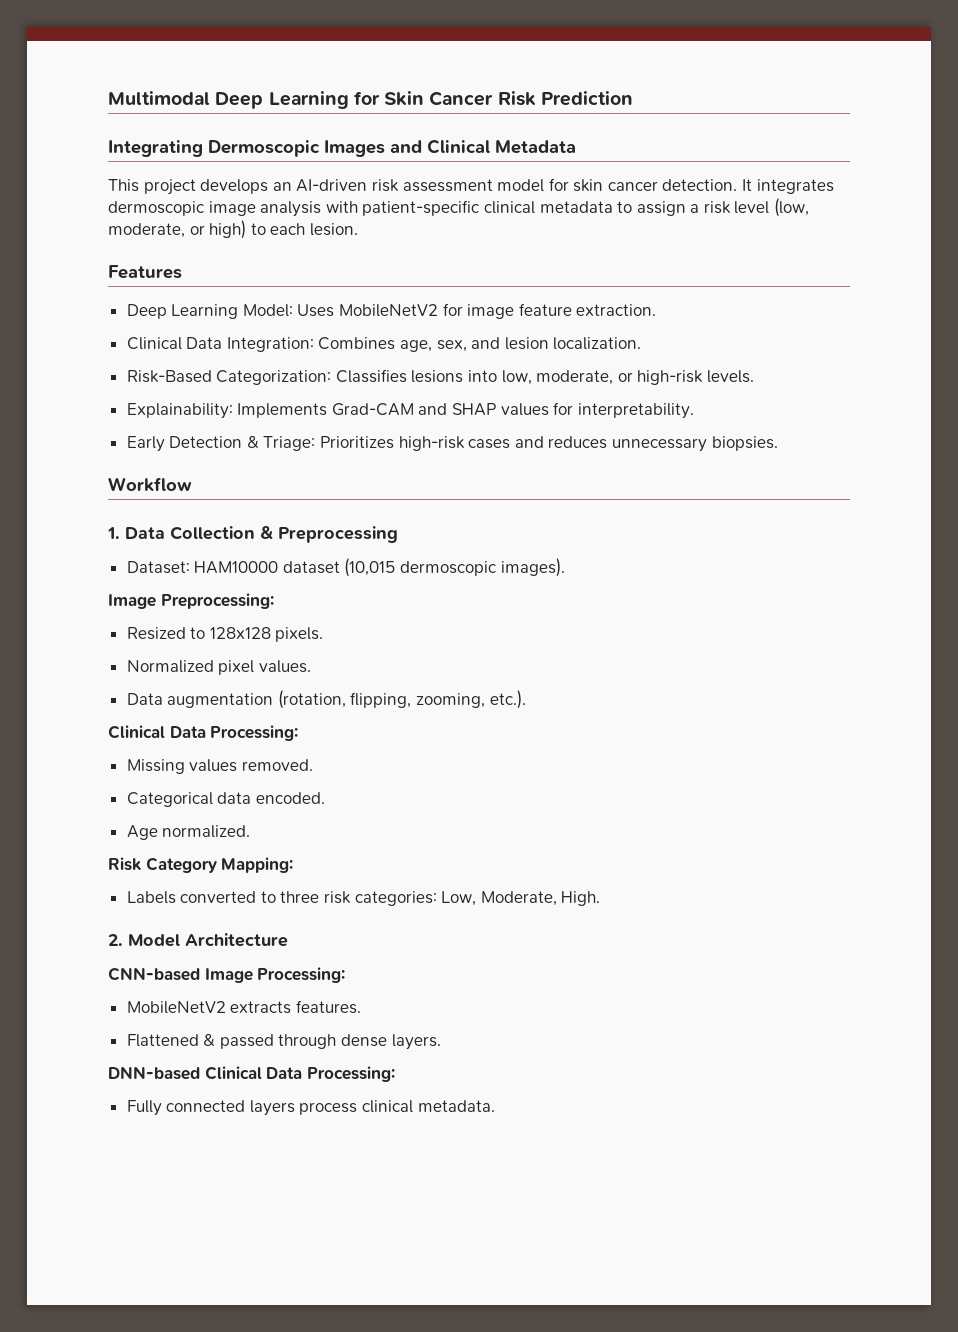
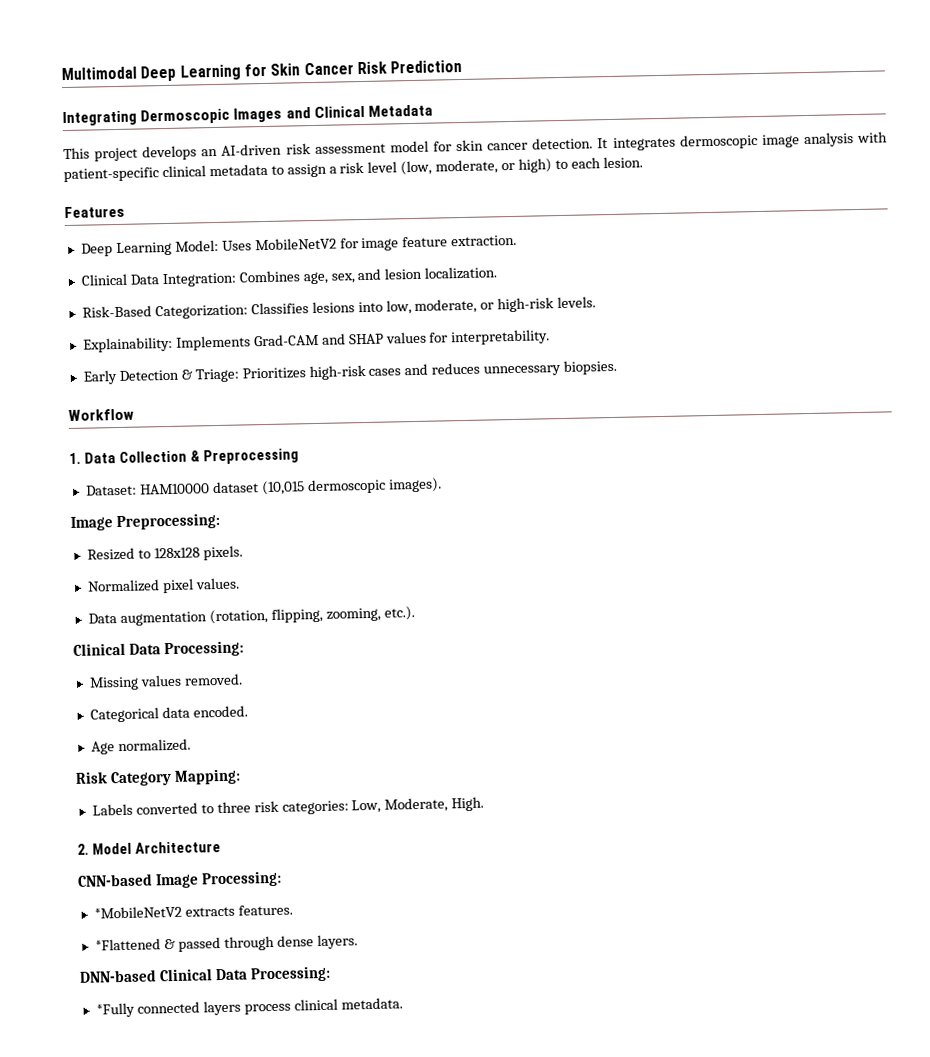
- MobileNetV2 extracts features.
+ *MobileNetV2 extracts features.
- Flattened & passed through dense layers.
+ *Flattened & passed through dense layers.
- Fully connected layers process clinical metadata.
+ *Fully connected layers process clinical metadata.

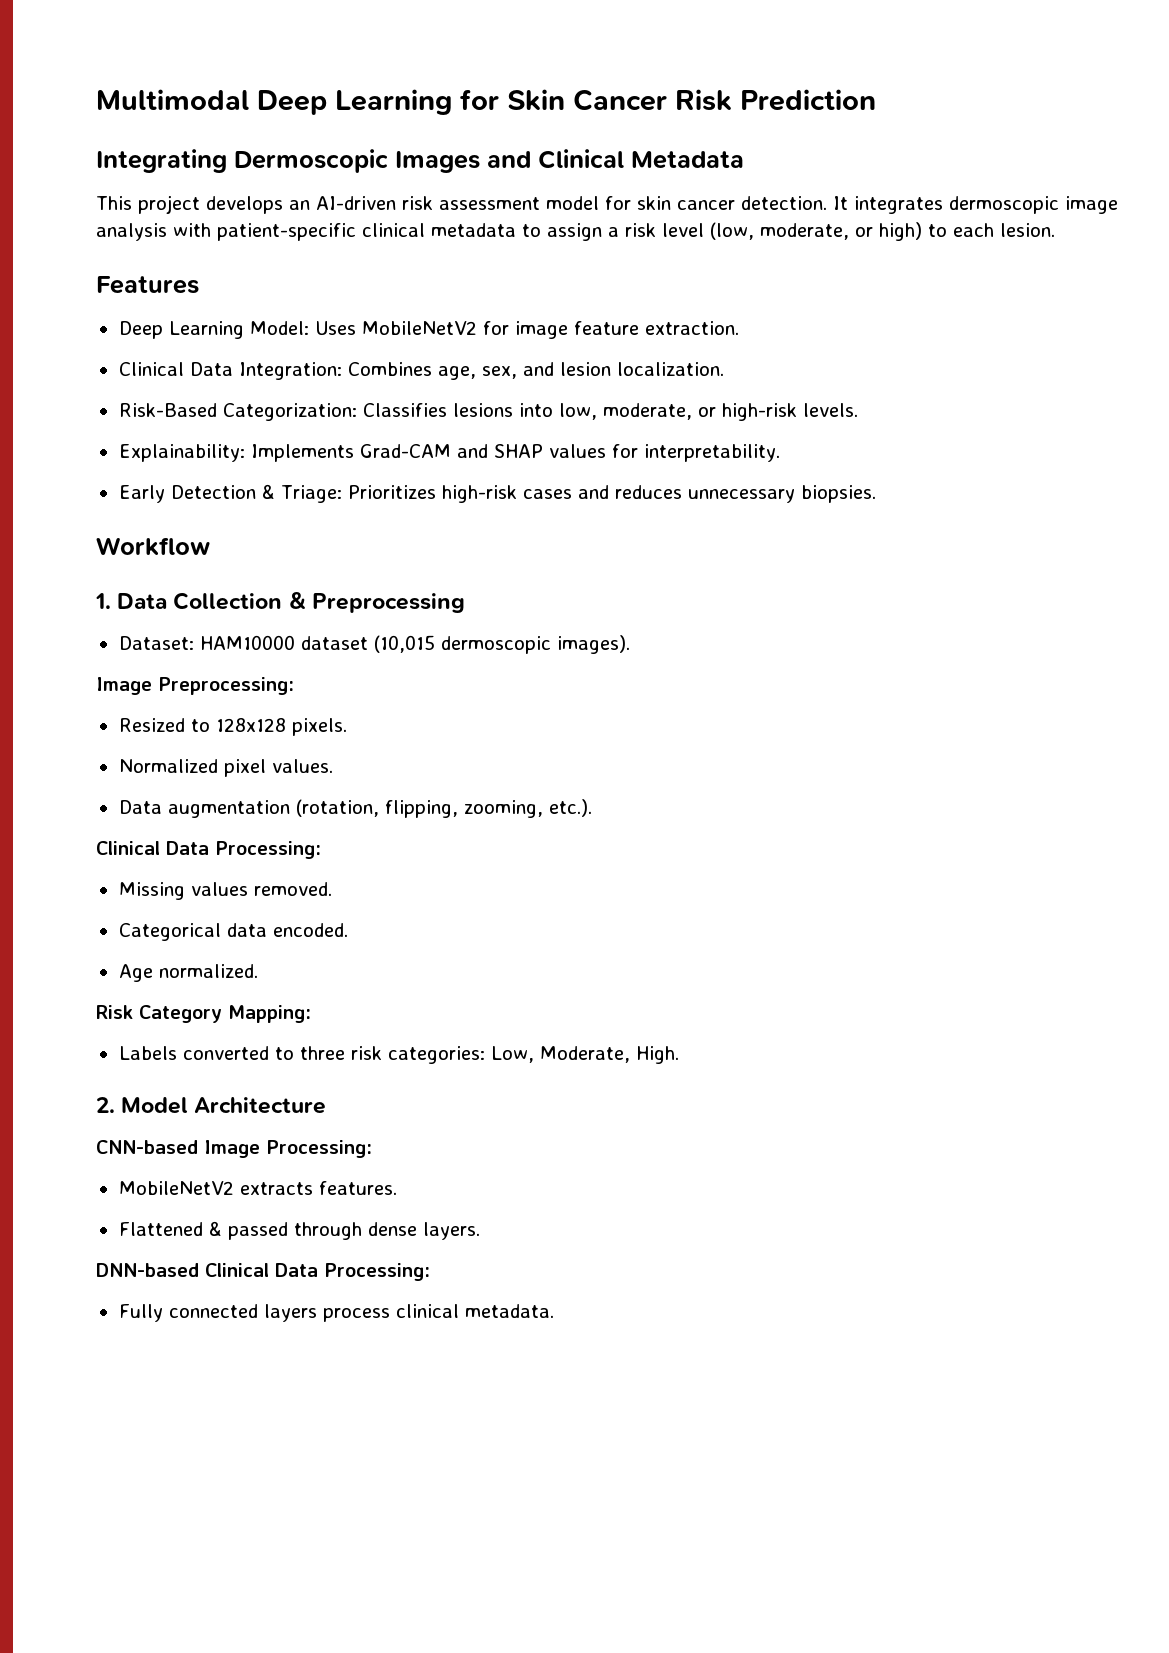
- *MobileNetV2 extracts features.
+ MobileNetV2 extracts features.
- *Flattened & passed through dense layers.
+ Flattened & passed through dense layers.
- *Fully connected layers process clinical metadata.
+ Fully connected layers process clinical metadata.

